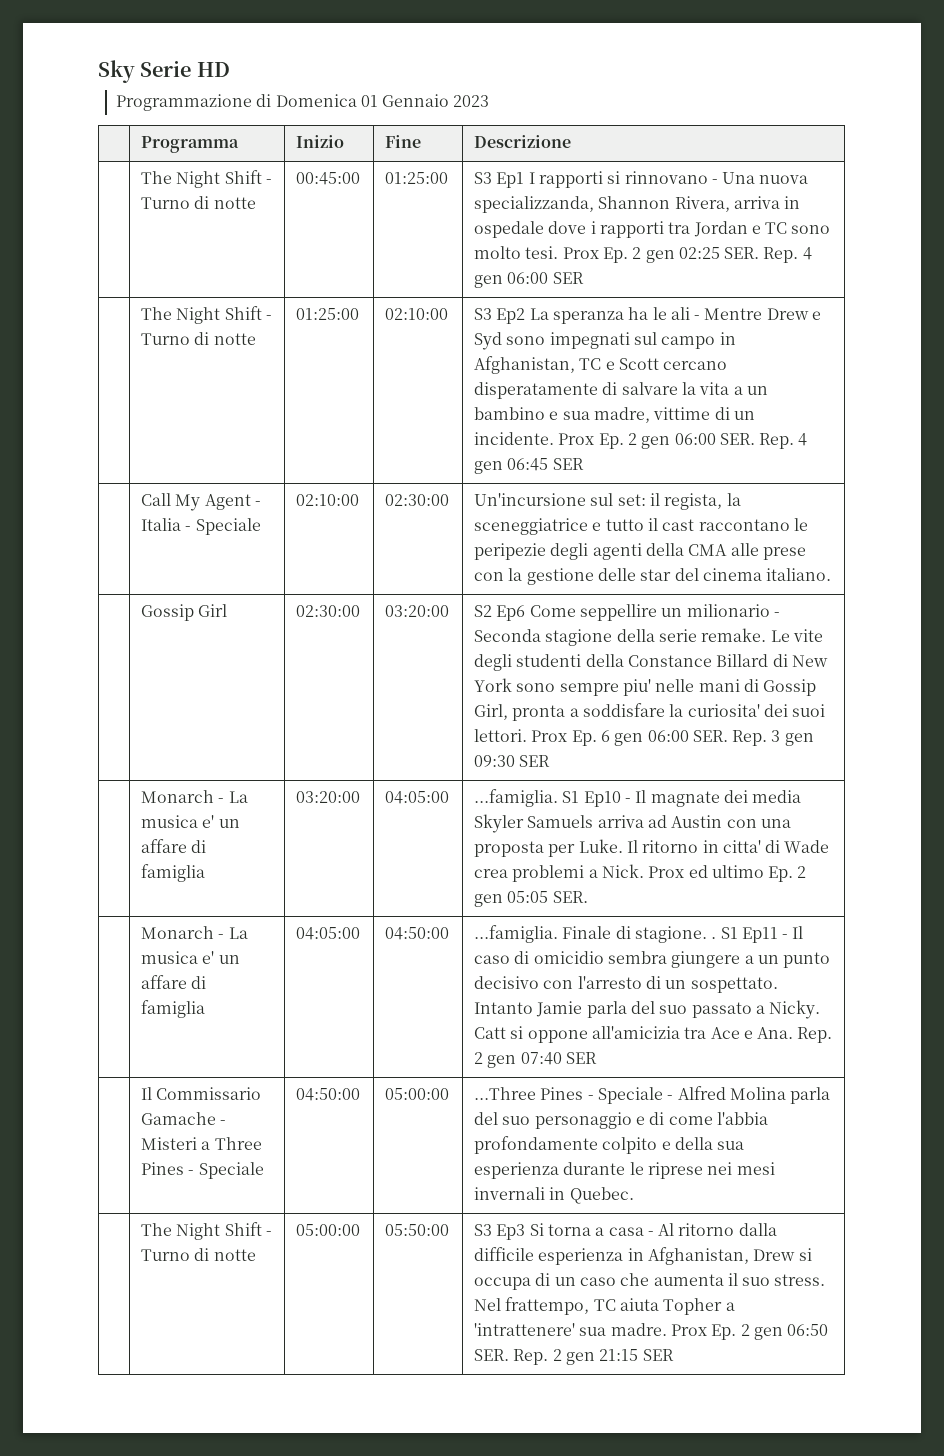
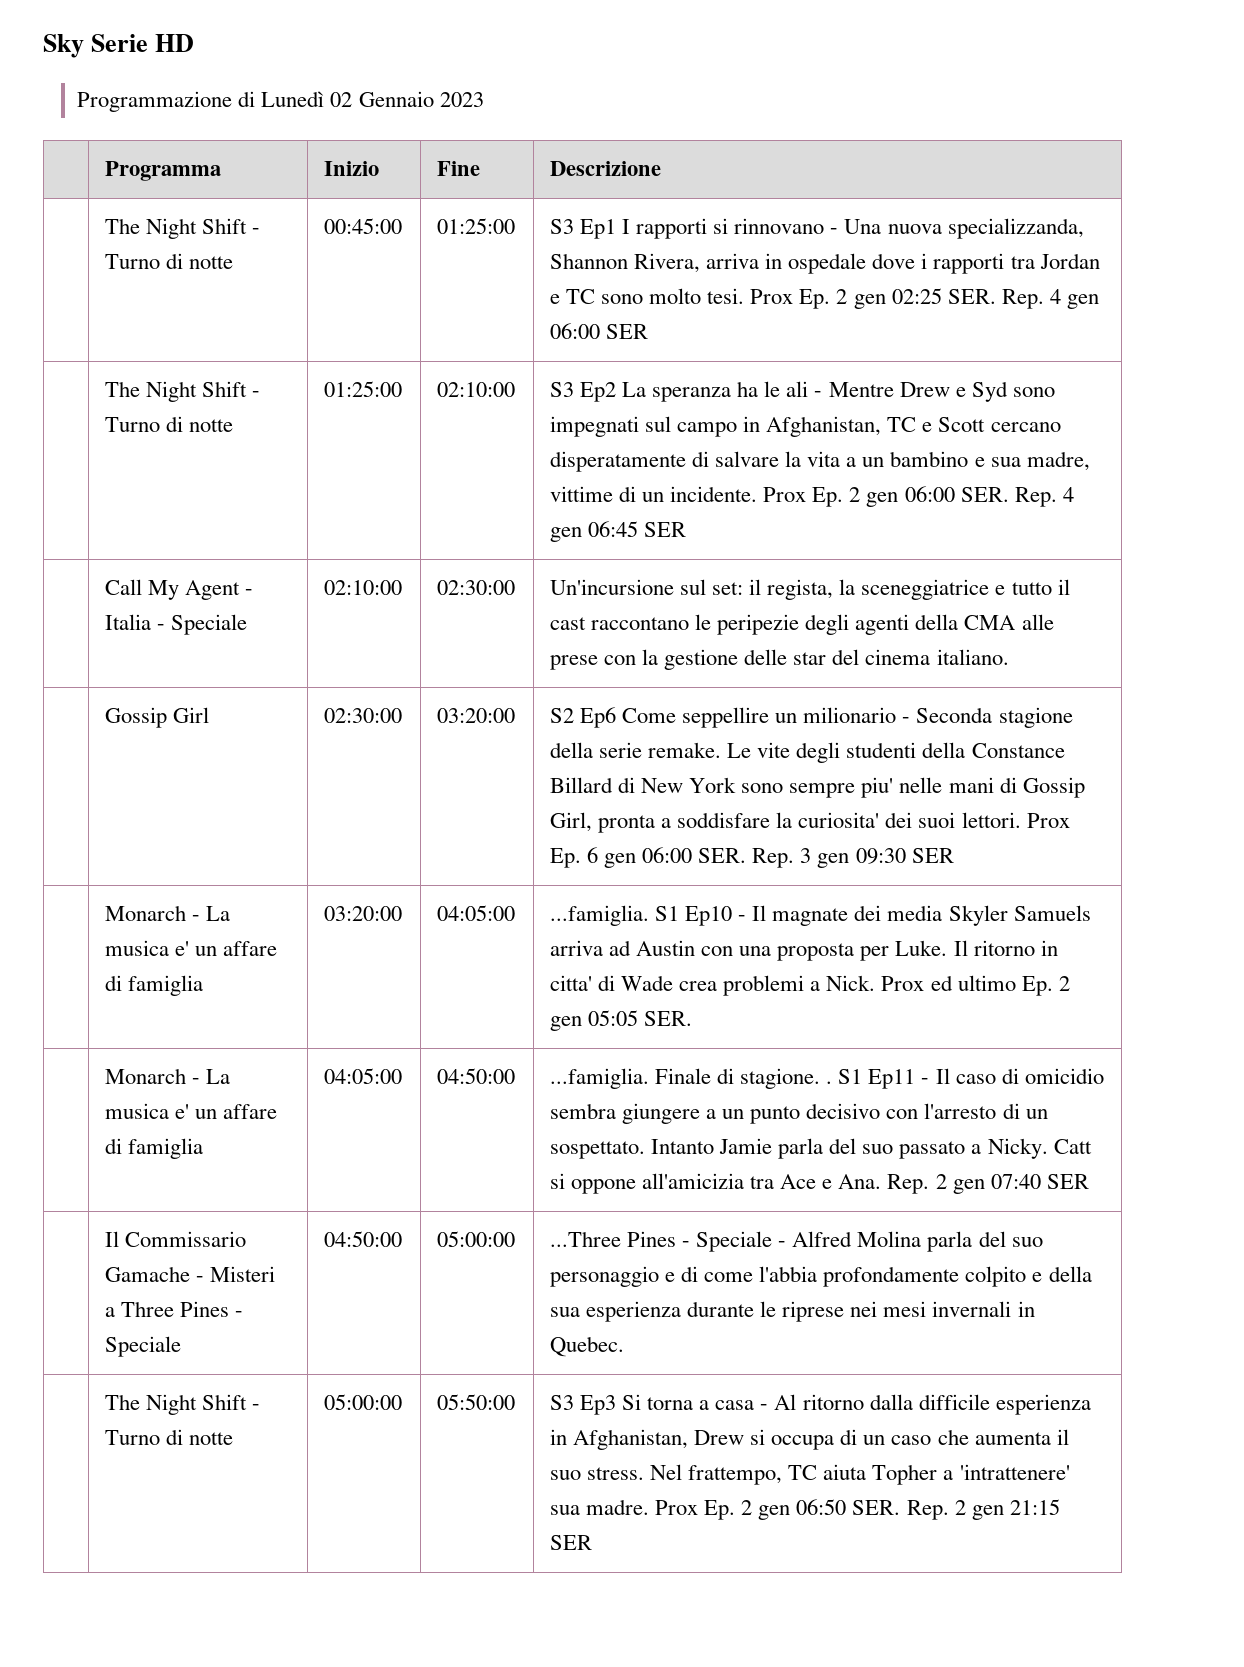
- Programmazione di Domenica 01 Gennaio 2023
+ Programmazione di Lunedì 02 Gennaio 2023

